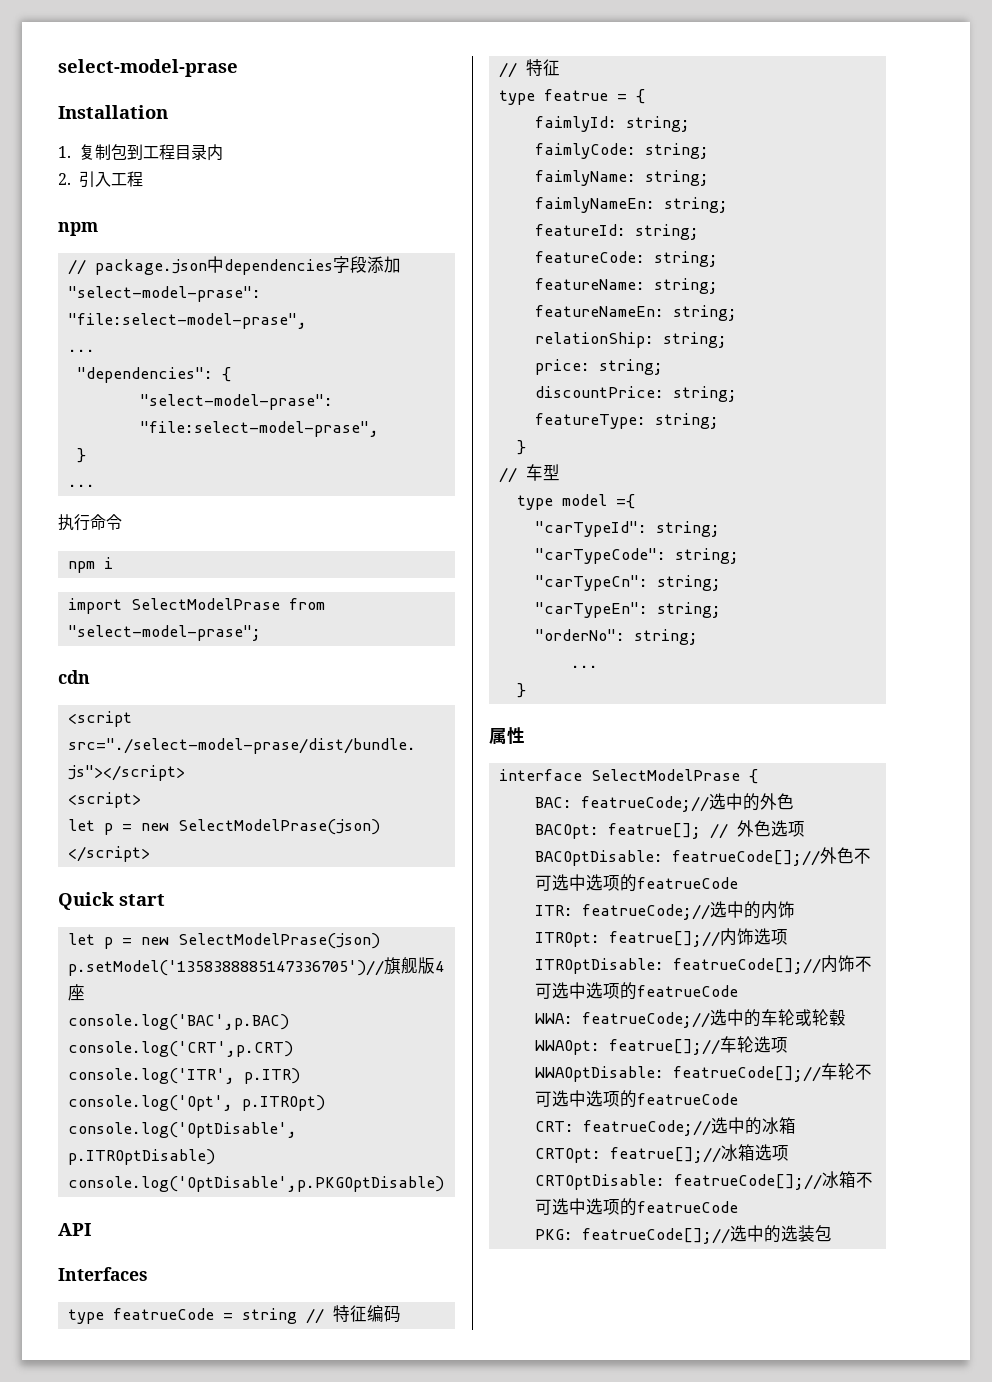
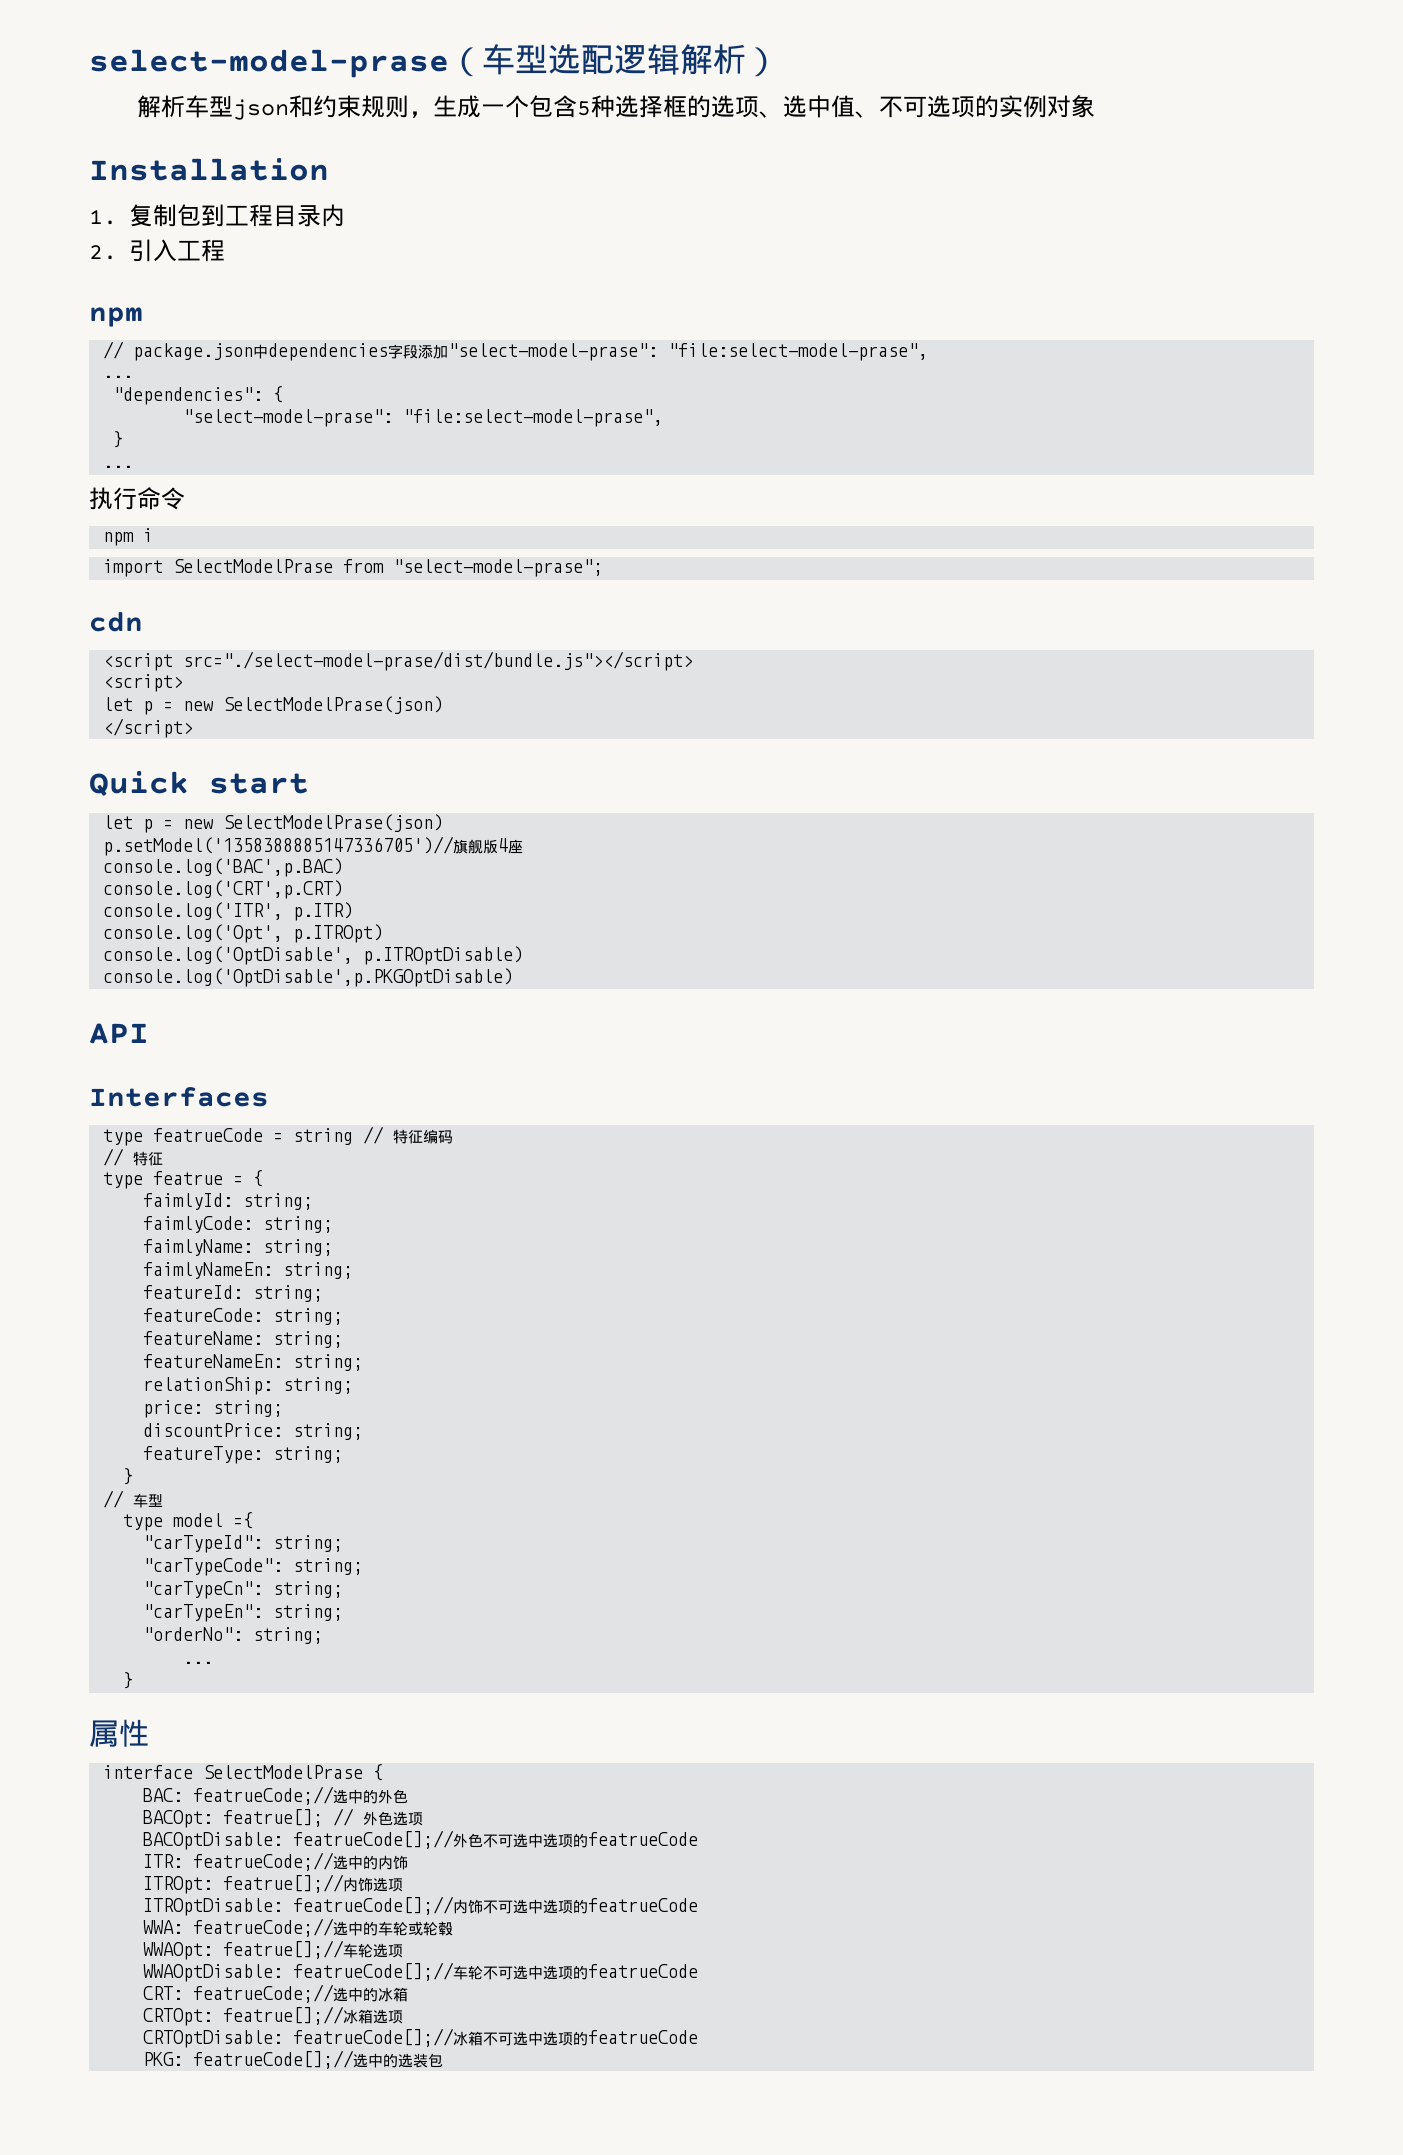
- select-model-prase
+ select-model-prase（车型选配逻辑解析）
+ 解析车型json和约束规则，生成一个包含5种选择框的选项、选中值、不可选项的实例对象

